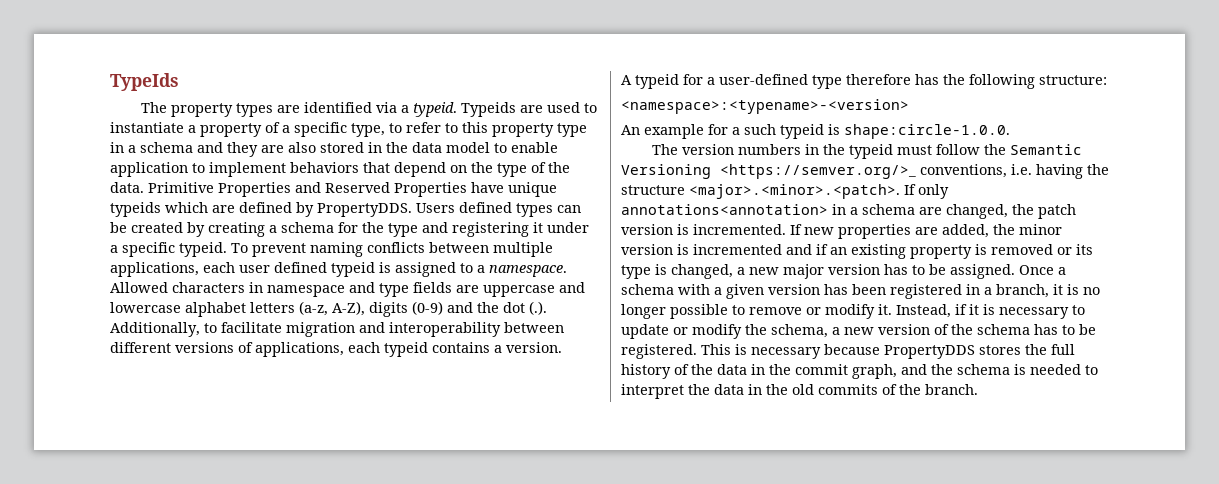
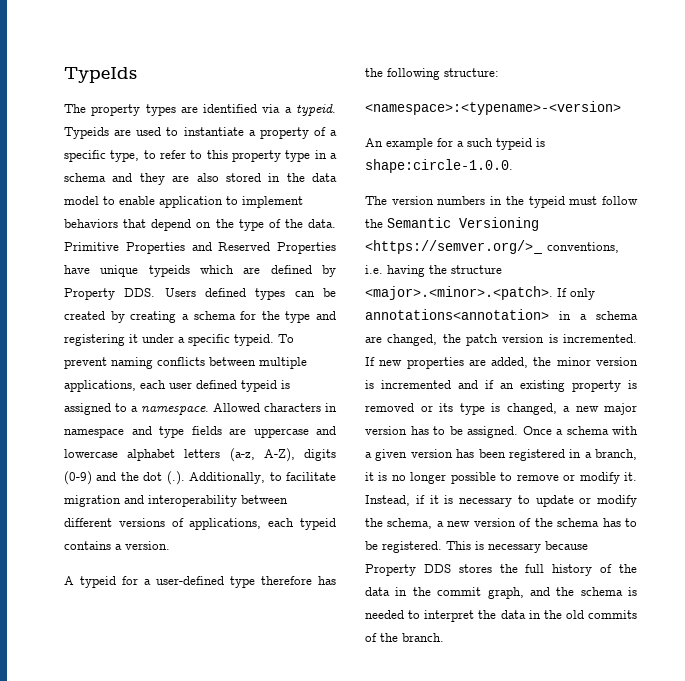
- Primitive Properties and Reserved Properties have unique typeids which are defined by PropertyDDS. Users defined types can be created by creating a schema for the type and registering it under a specific typeid.
+ Primitive Properties and Reserved Properties have unique typeids which are defined by Property DDS. Users defined types can be created by creating a schema for the type and registering it under a specific typeid.
- This is necessary because PropertyDDS stores the full history of the data in the commit graph, and the schema is needed to interpret the data in the old commits of the branch.
+ This is necessary because Property DDS stores the full history of the data in the commit graph, and the schema is needed to interpret the data in the old commits of the branch.

